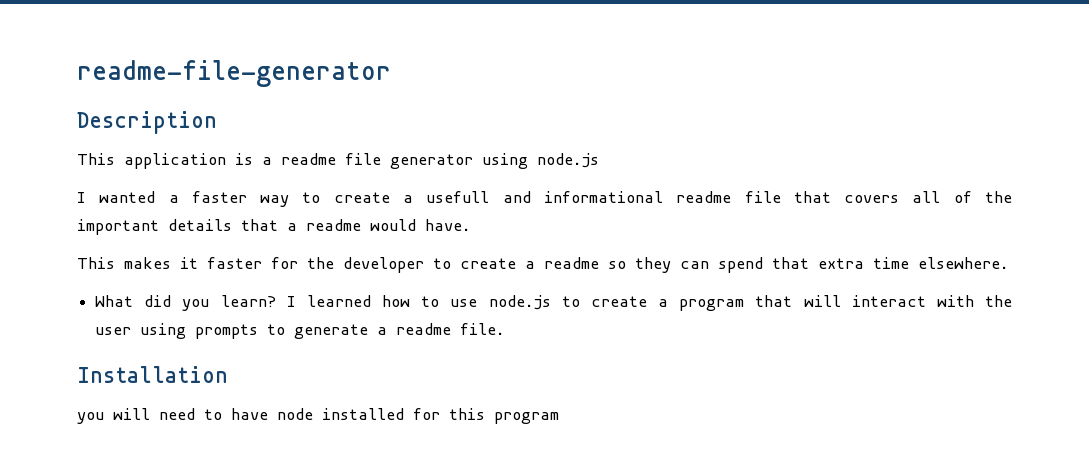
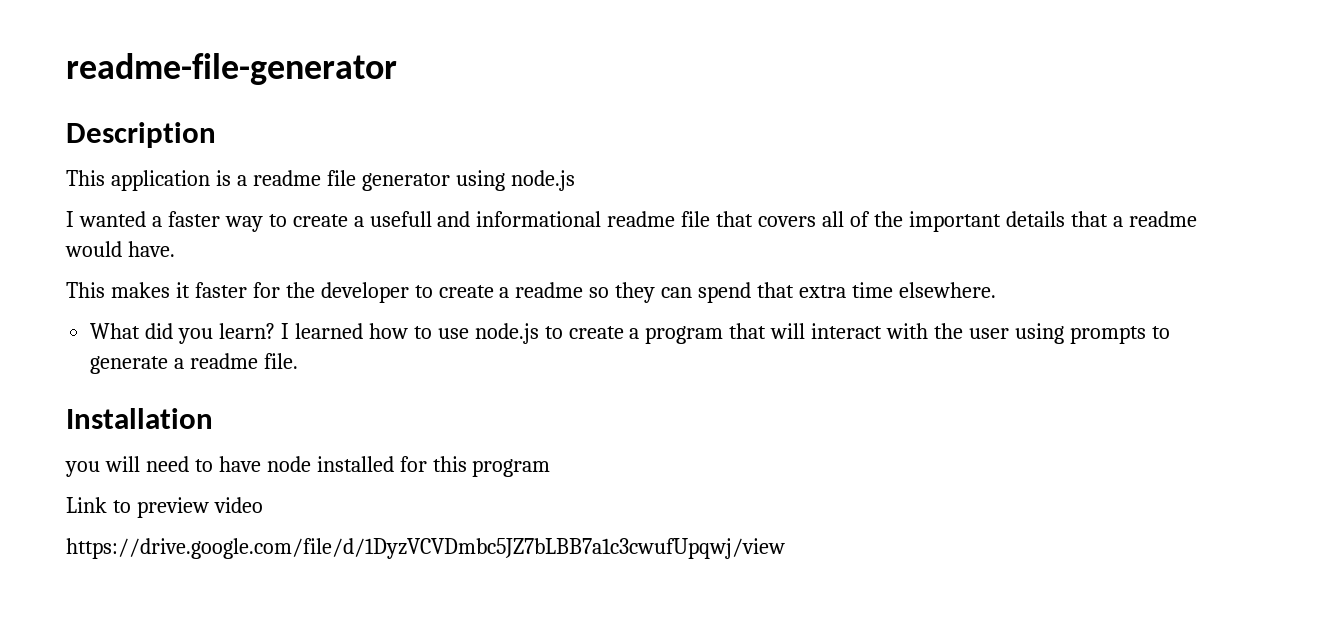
+ Link to preview video
+ https://drive.google.com/file/d/1DyzVCVDmbc5JZ7bLBB7a1c3cwufUpqwj/view

